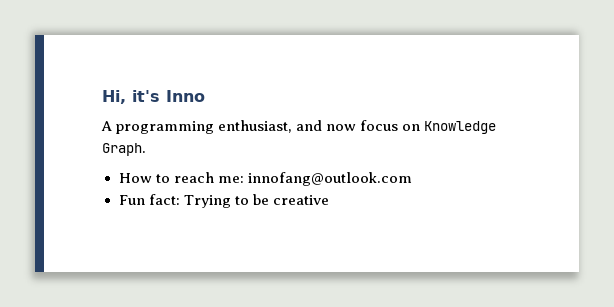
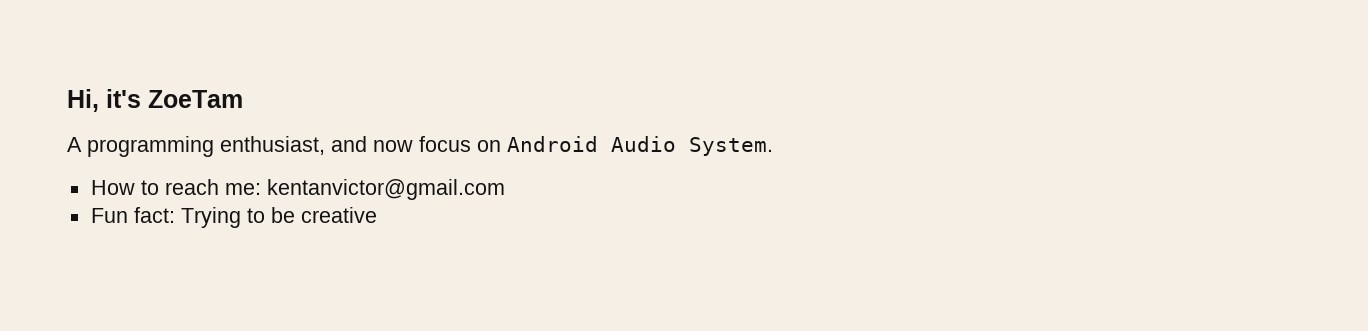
- Hi, it's Inno
+ Hi, it's ZoeTam
- A programming enthusiast, and now focus on Knowledge Graph.
+ A programming enthusiast, and now focus on Android Audio System.
- How to reach me: innofang@outlook.com
+ How to reach me: kentanvictor@gmail.com

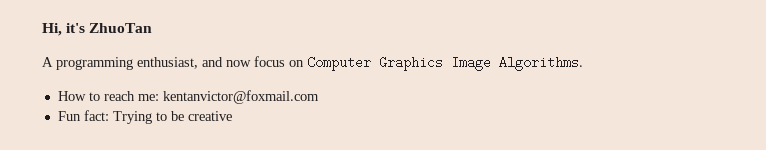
- Hi, it's ZoeTam
+ Hi, it's ZhuoTan
- A programming enthusiast, and now focus on Android Audio System.
+ A programming enthusiast, and now focus on Computer Graphics Image Algorithms.
- How to reach me: kentanvictor@gmail.com
+ How to reach me: kentanvictor@foxmail.com

